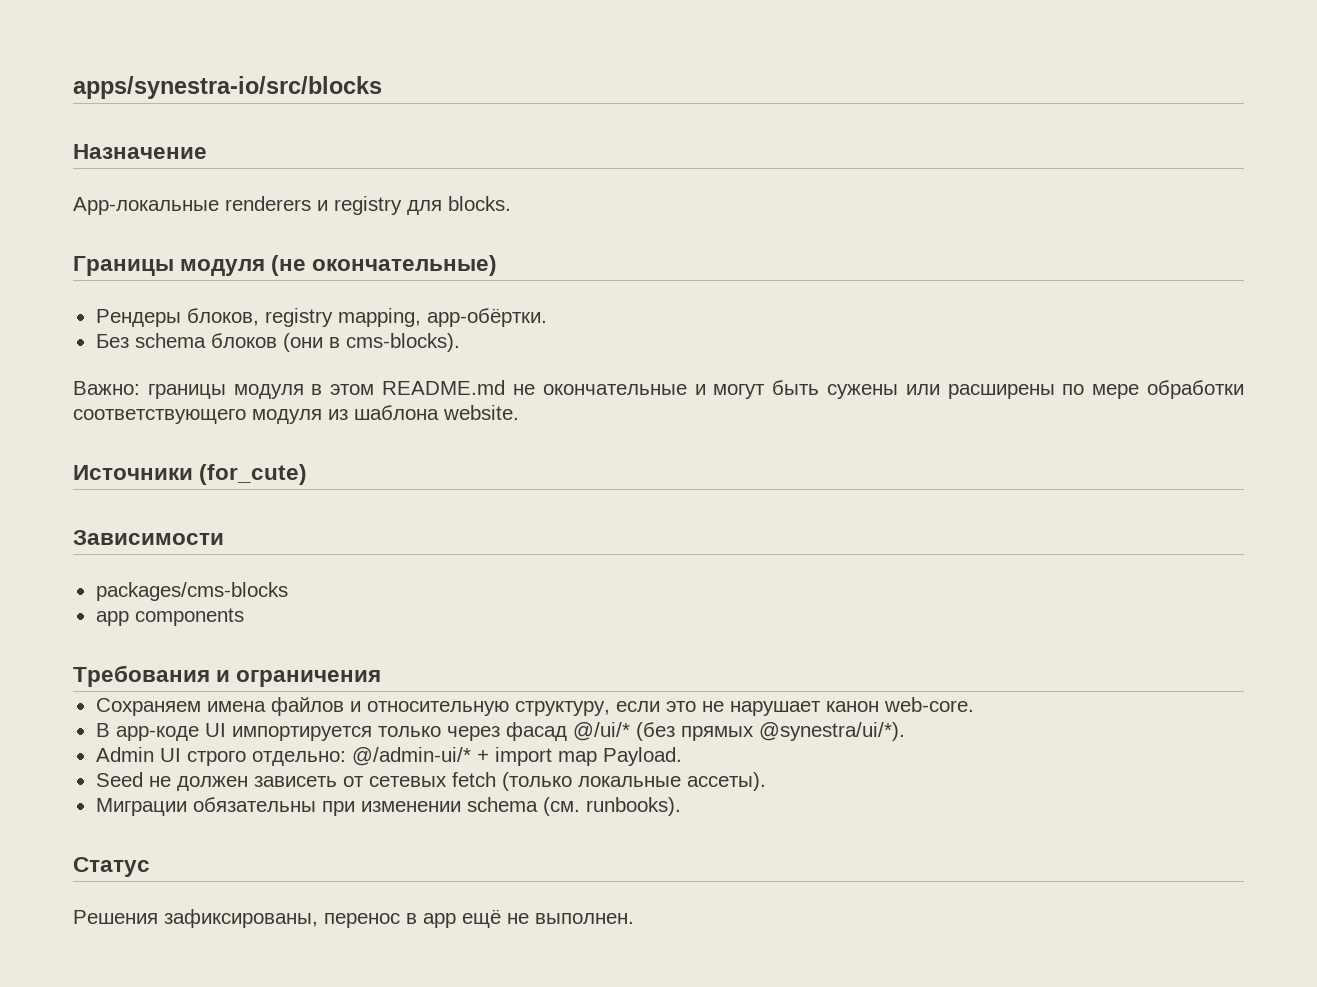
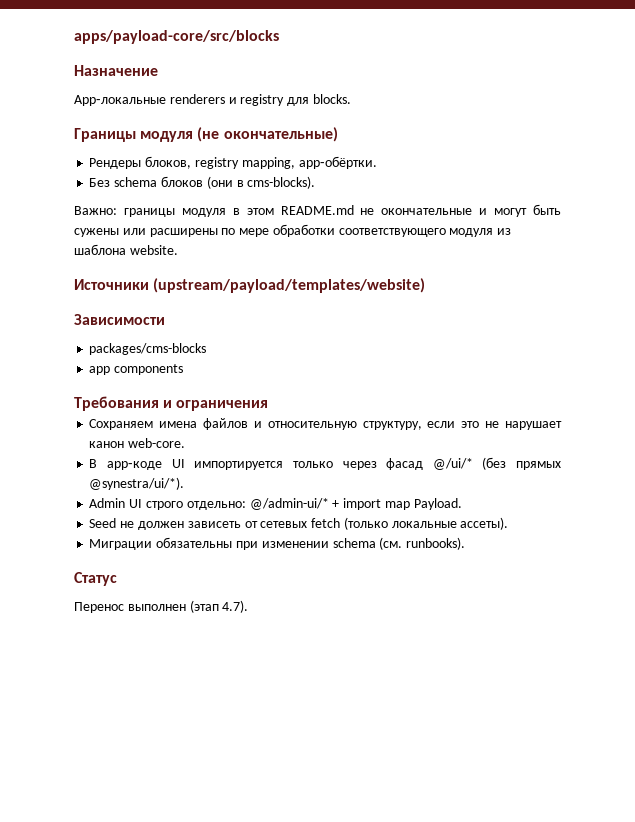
- apps/synestra-io/src/blocks
+ apps/payload-core/src/blocks
- Источники (for_cute)
+ Источники (upstream/payload/templates/website)
- Решения зафиксированы, перенос в app ещё не выполнен.
+ Перенос выполнен (этап 4.7).

